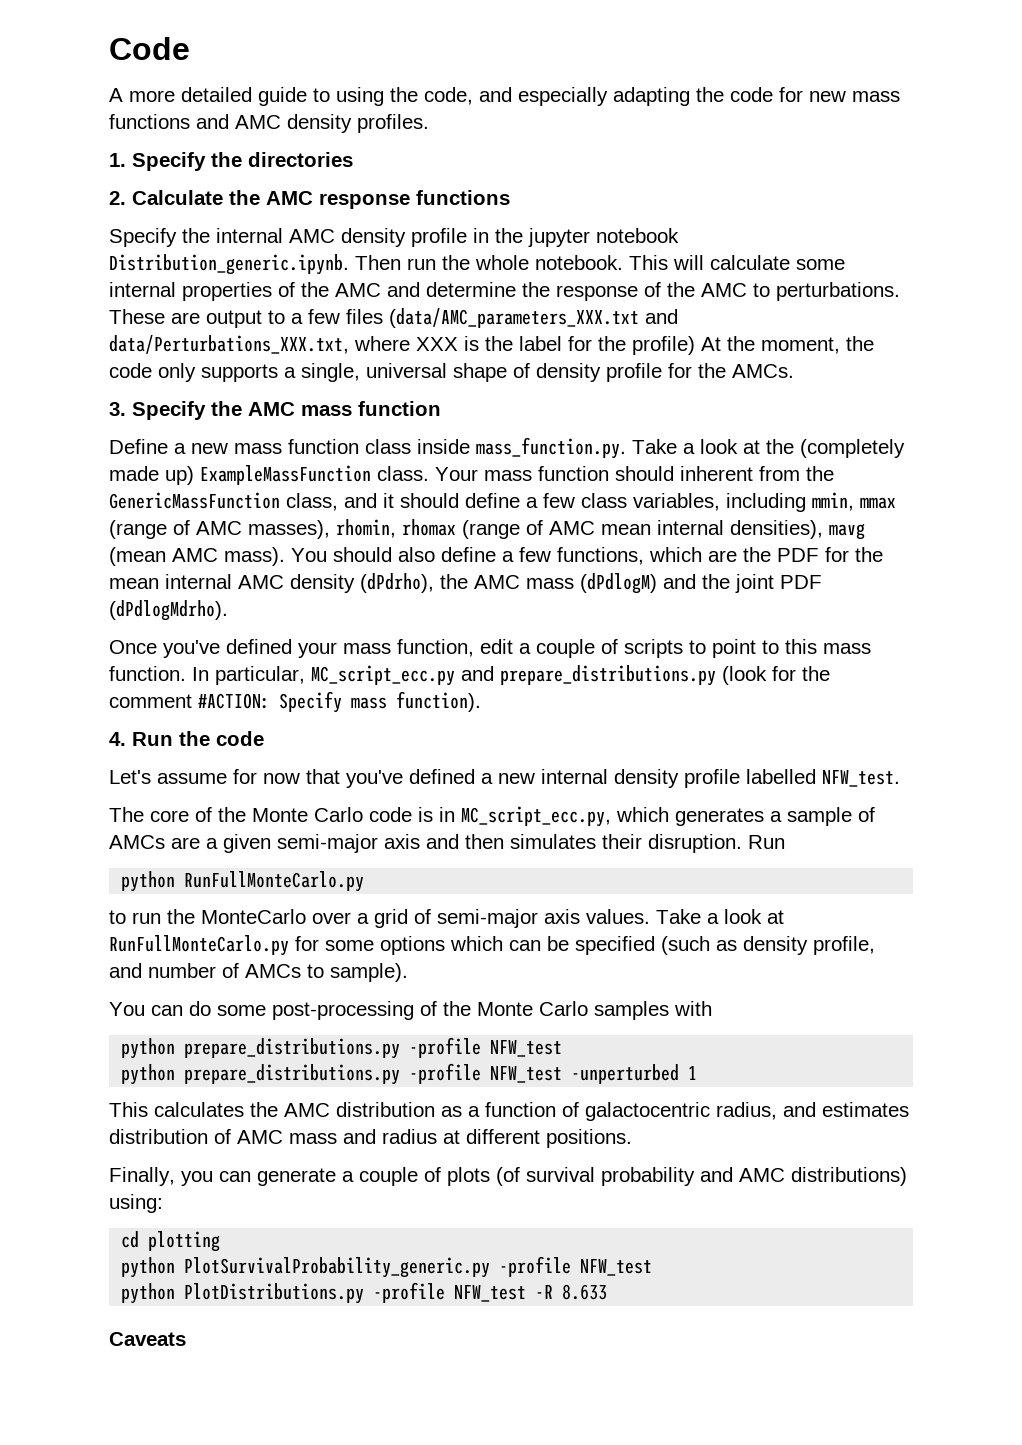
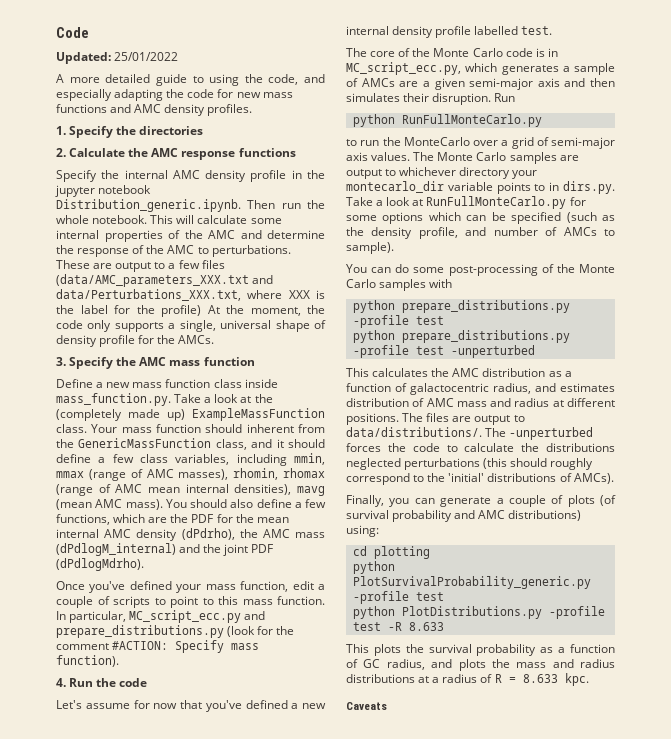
+ Updated: 25/01/2022
- You should also define a few functions, which are the PDF for the mean internal AMC density (dPdrho), the AMC mass (dPdlogM) and the joint PDF (dPdlogMdrho).
+ You should also define a few functions, which are the PDF for the mean internal AMC density (dPdrho), the AMC mass (dPdlogM_internal) and the joint PDF (dPdlogMdrho).
- Let's assume for now that you've defined a new internal density profile labelled NFW_test.
+ Let's assume for now that you've defined a new internal density profile labelled test.
- Take a look at RunFullMonteCarlo.py for some options which can be specified (such as density profile, and number of AMCs to sample).
+ The Monte Carlo samples are output to whichever directory your montecarlo_dir variable points to in dirs.py. Take a look at RunFullMonteCarlo.py for some options which can be specified (such as the density profile, and number of AMCs to sample).
  You can do some post-processing of the Monte Carlo samples with
- python prepare_distributions.py -profile NFW_test
- python prepare_distributions.py -profile NFW_test -unperturbed 1
+ python prepare_distributions.py -profile test
+ python prepare_distributions.py -profile test -unperturbed
+ The files are output to data/distributions/. The -unperturbed forces the code to calculate the distributions neglected perturbations (this should roughly correspond to the 'initial' distributions of AMCs).
- python PlotSurvivalProbability_generic.py -profile NFW_test
+ python PlotSurvivalProbability_generic.py -profile test
- python PlotDistributions.py -profile NFW_test -R 8.633
+ python PlotDistributions.py -profile test -R 8.633
+ This plots the survival probability as a function of GC radius, and plots the mass and radius distributions at a radius of R = 8.633 kpc.

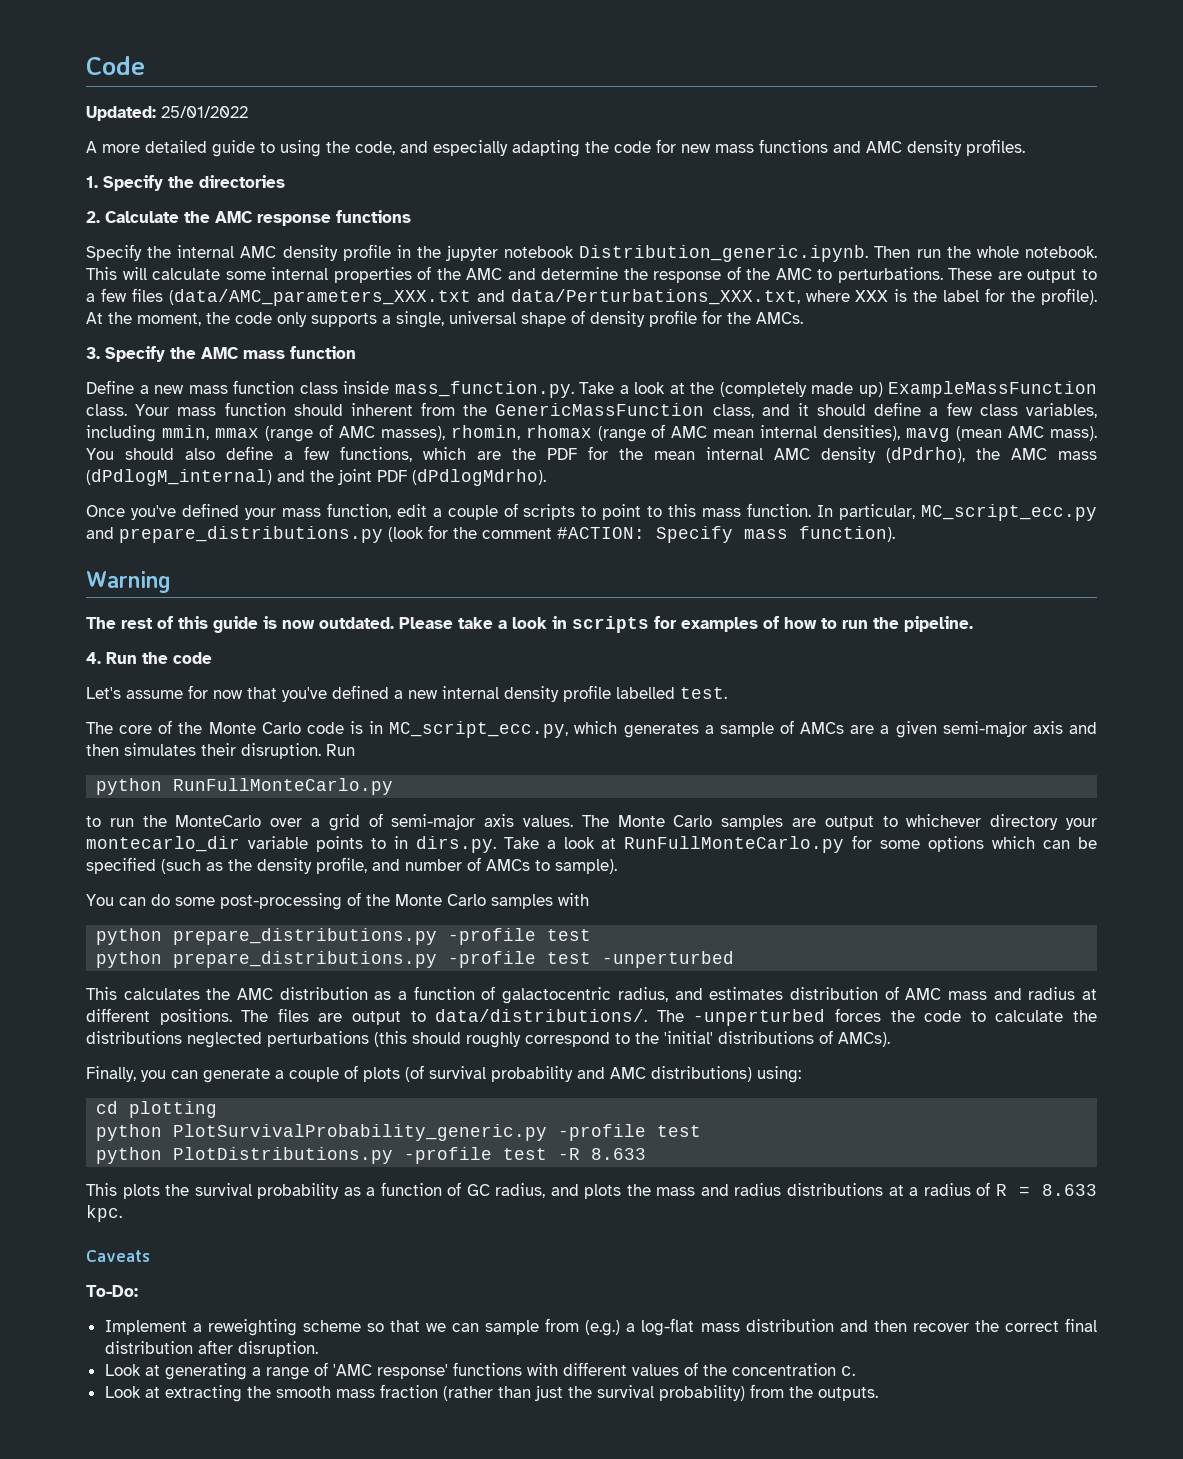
- These are output to a few files (data/AMC_parameters_XXX.txt and data/Perturbations_XXX.txt, where XXX is the label for the profile) At the moment, the code only supports a single, universal shape of density profile for the AMCs.
+ These are output to a few files (data/AMC_parameters_XXX.txt and data/Perturbations_XXX.txt, where XXX is the label for the profile). At the moment, the code only supports a single, universal shape of density profile for the AMCs.
+ Warning
+ The rest of this guide is now outdated. Please take a look in scripts for examples of how to run the pipeline.
+ To-Do:
+ Implement a reweighting scheme so that we can sample from (e.g.) a log-flat mass distribution and then recover the correct final distribution after disruption.
+ Look at generating a range of 'AMC response' functions with different values of the concentration c.
+ Look at extracting the smooth mass fraction (rather than just the survival probability) from the outputs.

